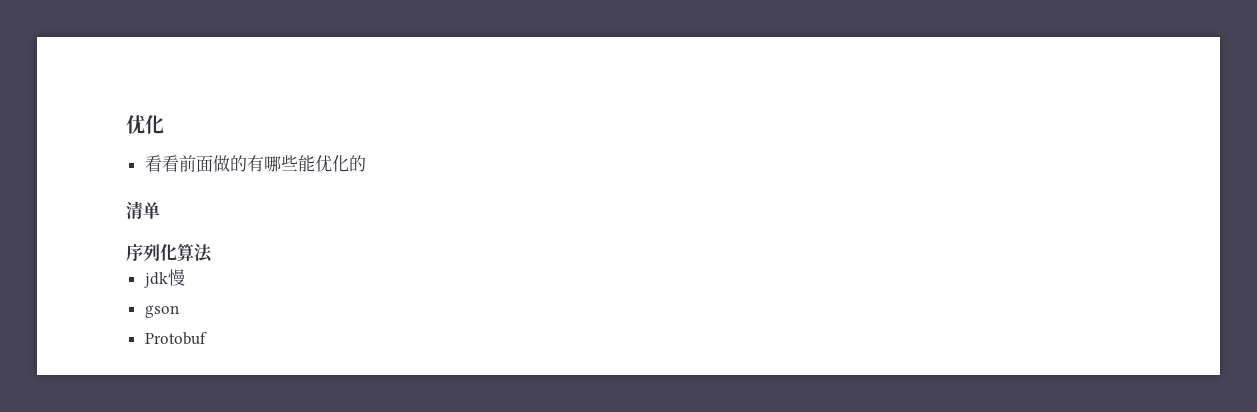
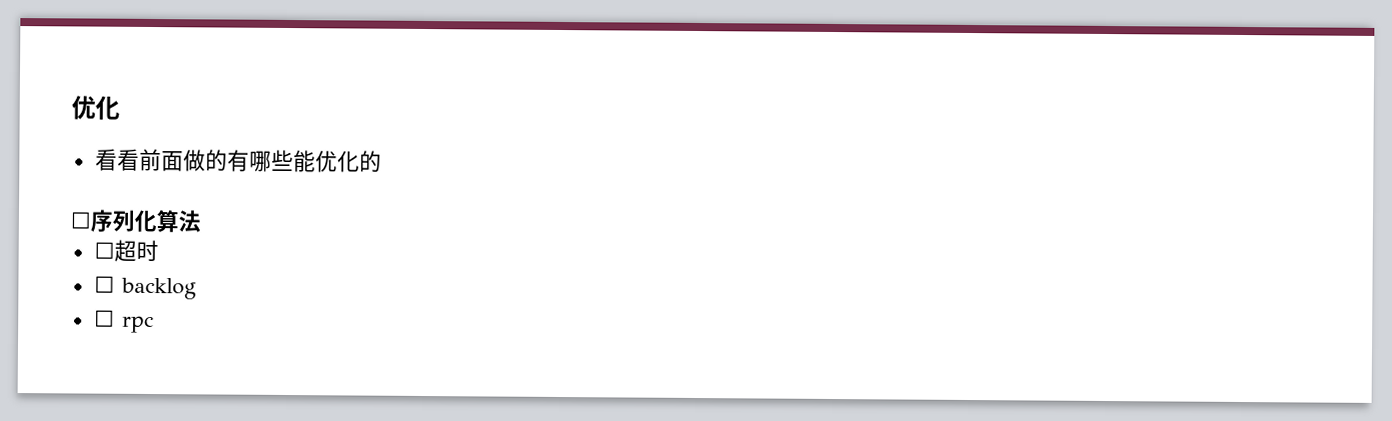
- 清单
- 序列化算法
+ ☐序列化算法
- jdk慢
- gson
- Protobuf
+ ☐超时
+ ☐ backlog
+ ☐ rpc

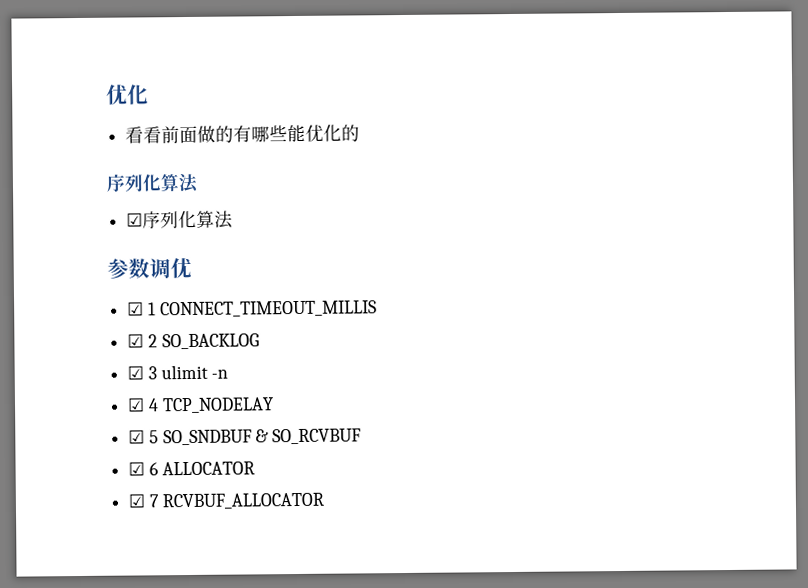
  看看前面做的有哪些能优化的
- ☐序列化算法
- ☐超时
- ☐ backlog
- ☐ rpc
+ 序列化算法
+ ☑序列化算法
+ 参数调优
+ ☑ 1 CONNECT_TIMEOUT_MILLIS
+ ☑ 2 SO_BACKLOG
+ ☑ 3 ulimit -n
+ ☑ 4 TCP_NODELAY
+ ☑ 5 SO_SNDBUF & SO_RCVBUF
+ ☑ 6 ALLOCATOR
+ ☑ 7 RCVBUF_ALLOCATOR

